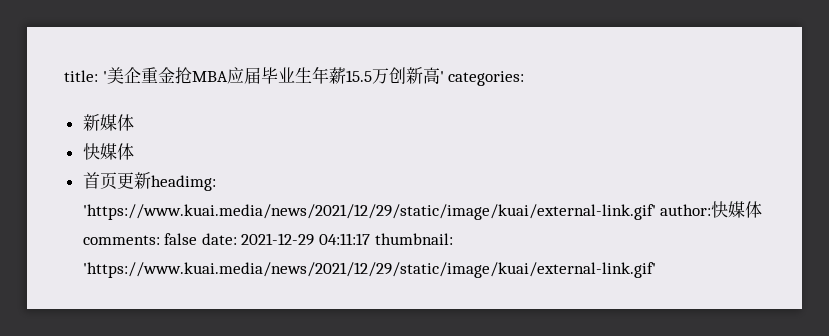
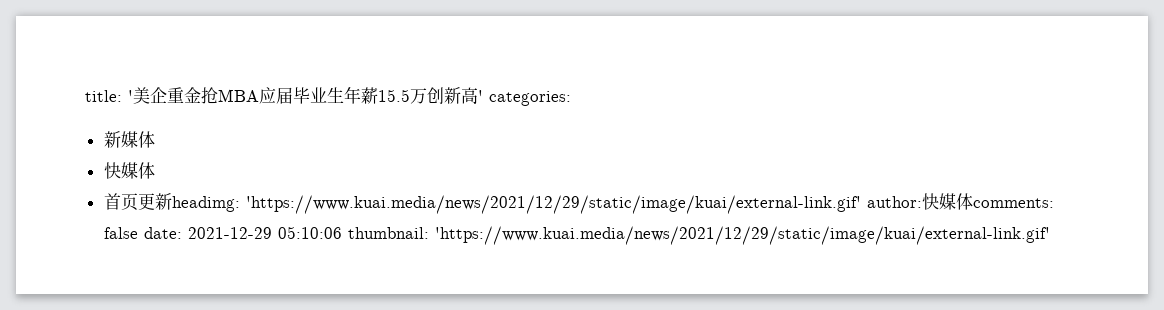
- 首页更新headimg: 'https://www.kuai.media/news/2021/12/29/static/image/kuai/external-link.gif' author:快媒体comments: false date: 2021-12-29 04:11:17 thumbnail: 'https://www.kuai.media/news/2021/12/29/static/image/kuai/external-link.gif'
+ 首页更新headimg: 'https://www.kuai.media/news/2021/12/29/static/image/kuai/external-link.gif' author:快媒体comments: false date: 2021-12-29 05:10:06 thumbnail: 'https://www.kuai.media/news/2021/12/29/static/image/kuai/external-link.gif'

